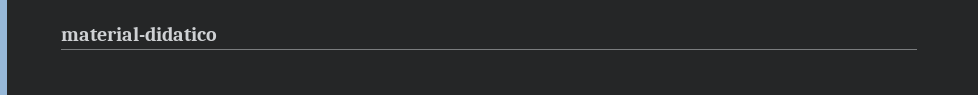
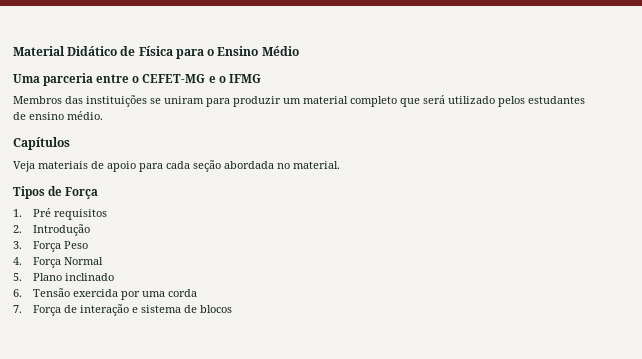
- material-didatico
+ Material Didático de Física para o Ensino Médio
+ Uma parceria entre o CEFET-MG e o IFMG
+ Membros das instituições se uniram para produzir um material completo que será utilizado pelos estudantes de ensino médio.
+ Capítulos
+ Veja materiais de apoio para cada seção abordada no material.
+ Tipos de Força
+ 1. Pré requisitos
+ 2. Introdução
+ 3. Força Peso
+ 4. Força Normal
+ 5. Plano inclinado
+ 6. Tensão exercida por uma corda
+ 7. Força de interação e sistema de blocos

